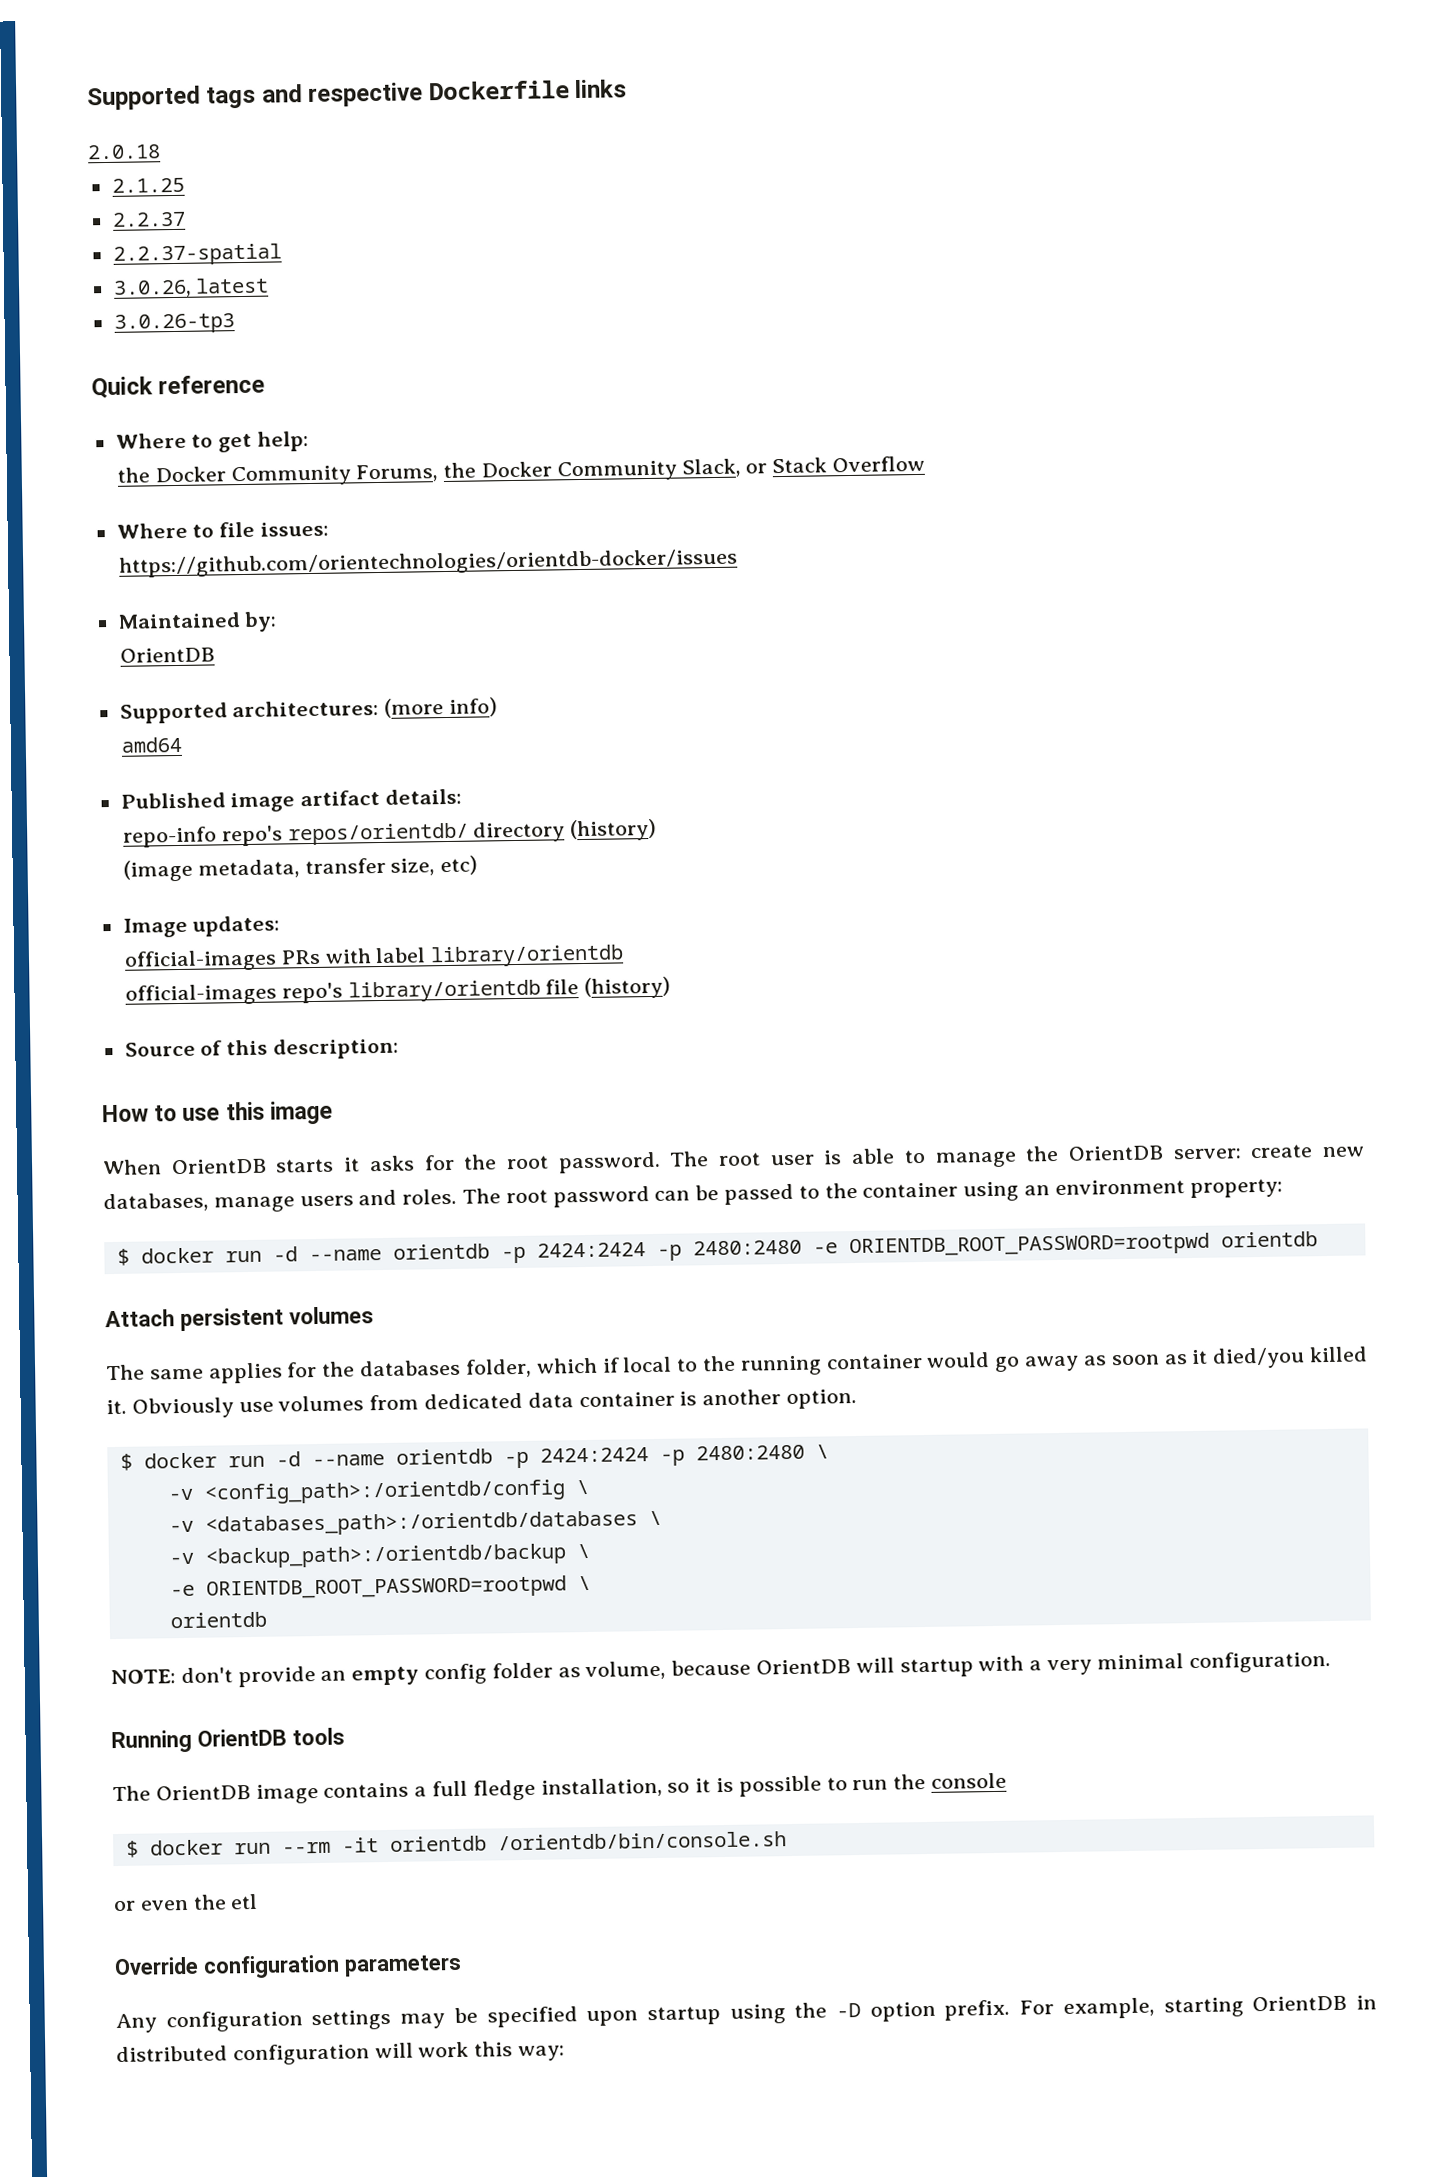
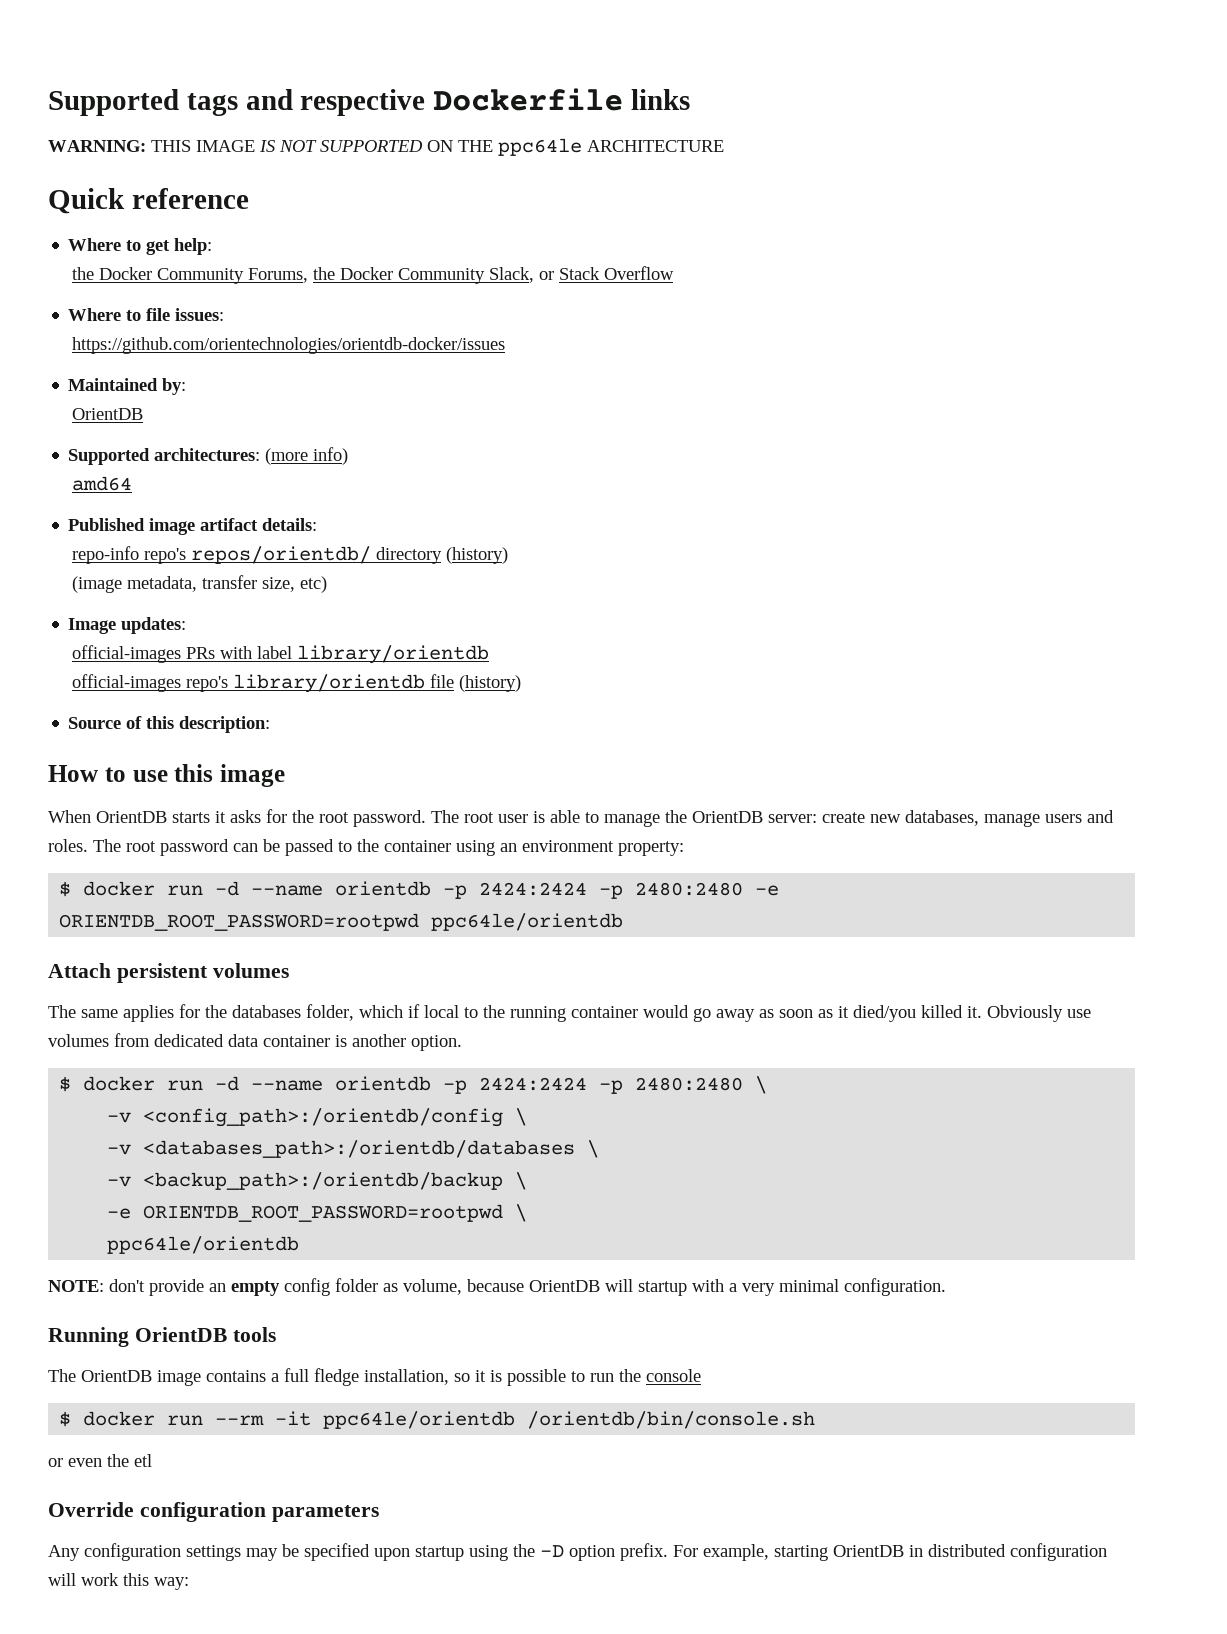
- 2.0.18
- 2.1.25
- 2.2.37
- 2.2.37-spatial
- 3.0.26, latest
- 3.0.26-tp3
+ WARNING: THIS IMAGE IS NOT SUPPORTED ON THE ppc64le ARCHITECTURE
- $ docker run -d --name orientdb -p 2424:2424 -p 2480:2480 -e ORIENTDB_ROOT_PASSWORD=rootpwd orientdb
+ $ docker run -d --name orientdb -p 2424:2424 -p 2480:2480 -e ORIENTDB_ROOT_PASSWORD=rootpwd ppc64le/orientdb
  -e ORIENTDB_ROOT_PASSWORD=rootpwd \
- orientdb
+ ppc64le/orientdb
- $ docker run --rm -it orientdb /orientdb/bin/console.sh
+ $ docker run --rm -it ppc64le/orientdb /orientdb/bin/console.sh

